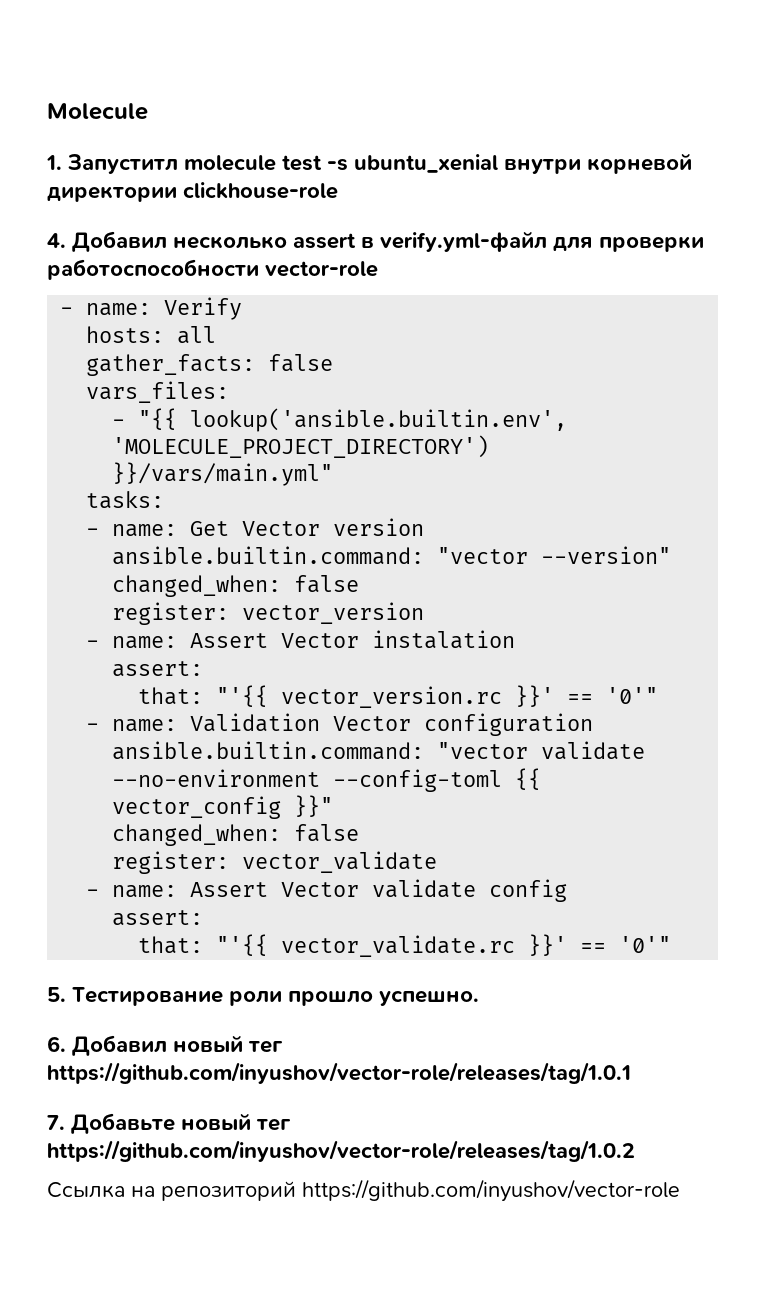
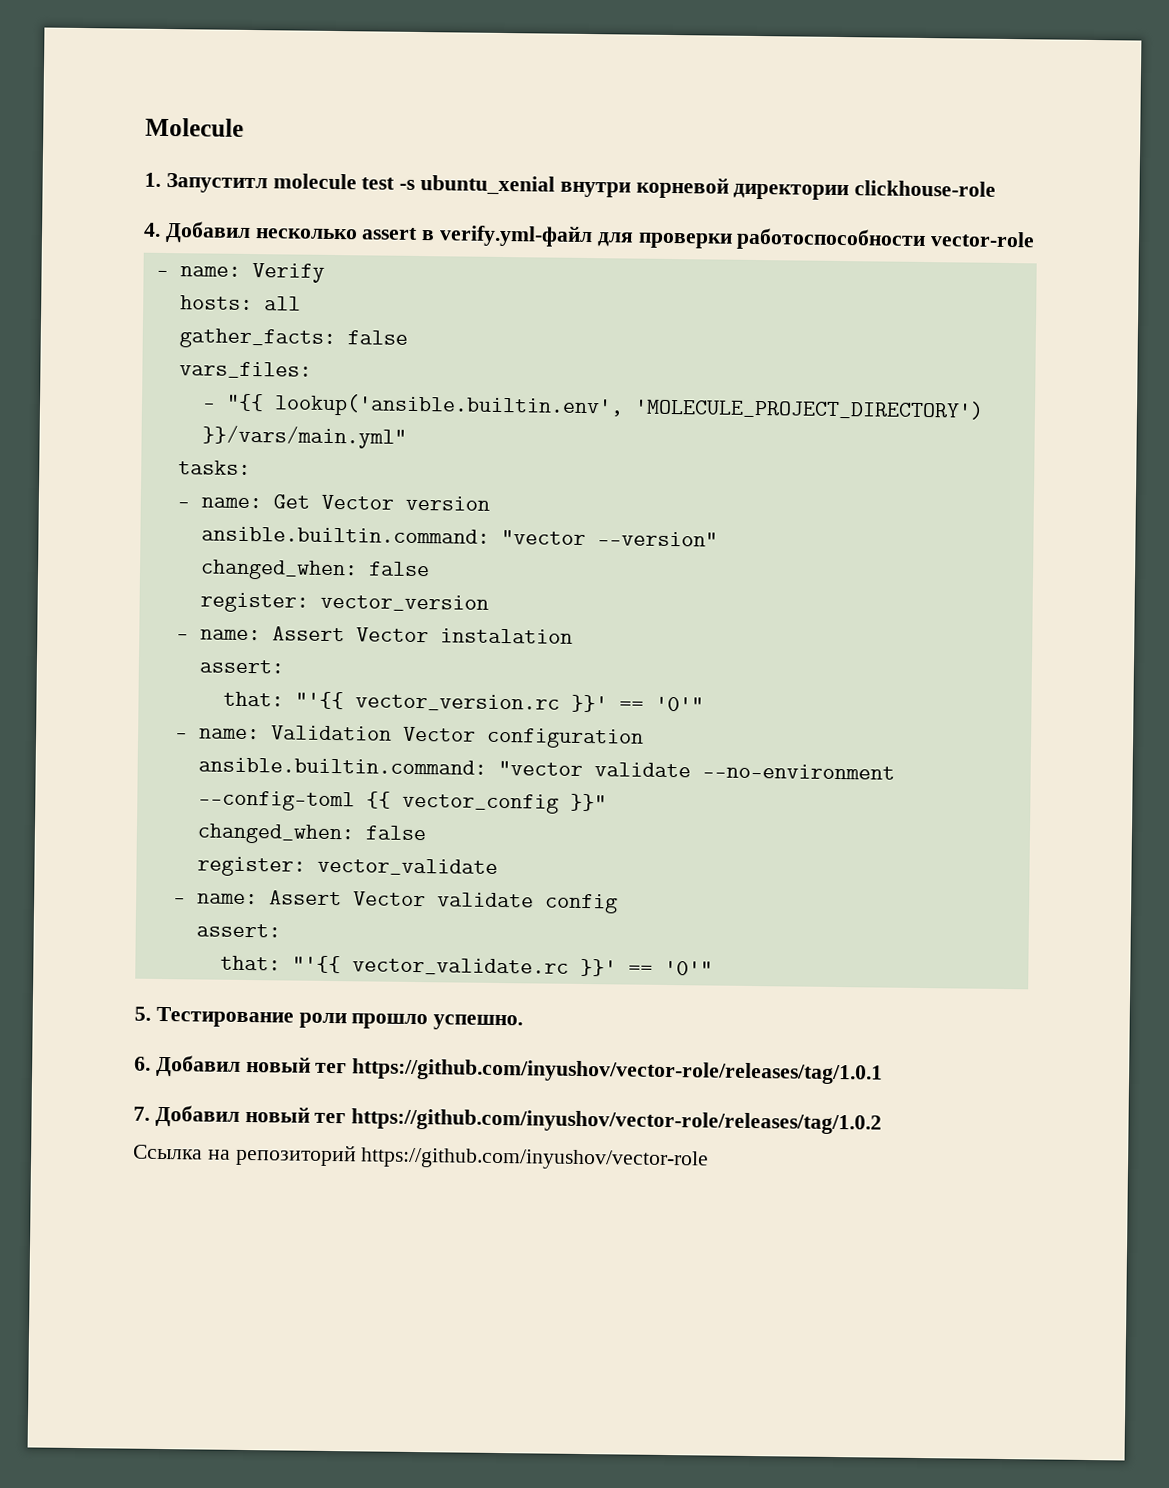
- 7. Добавьте новый тег https://github.com/inyushov/vector-role/releases/tag/1.0.2
+ 7. Добавил новый тег https://github.com/inyushov/vector-role/releases/tag/1.0.2

